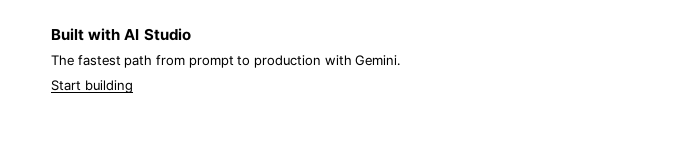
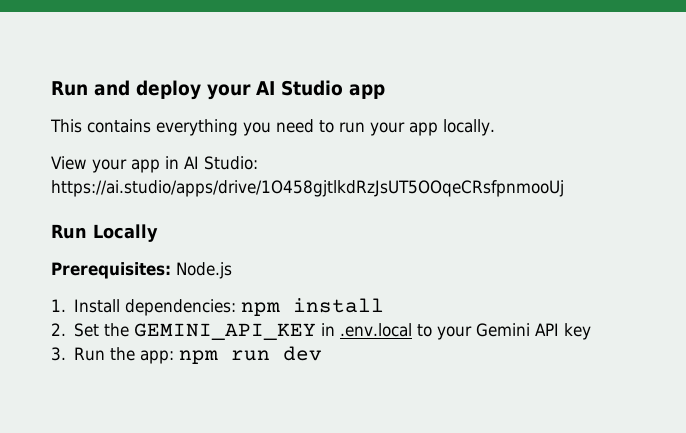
- Built with AI Studio
- The fastest path from prompt to production with Gemini.
- Start building
+ Run and deploy your AI Studio app
+ This contains everything you need to run your app locally.
+ View your app in AI Studio: https://ai.studio/apps/drive/1O458gjtlkdRzJsUT5OOqeCRsfpnmooUj
+ Run Locally
+ Prerequisites: Node.js
+ 1. Install dependencies: npm install
+ 2. Set the GEMINI_API_KEY in .env.local to your Gemini API key
+ 3. Run the app: npm run dev

